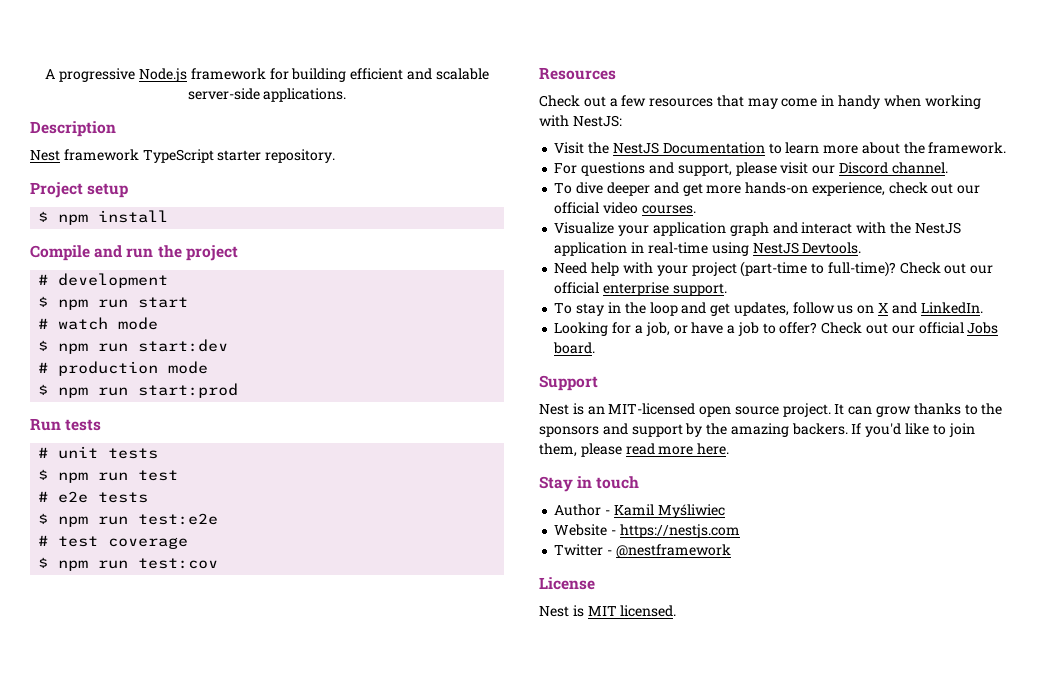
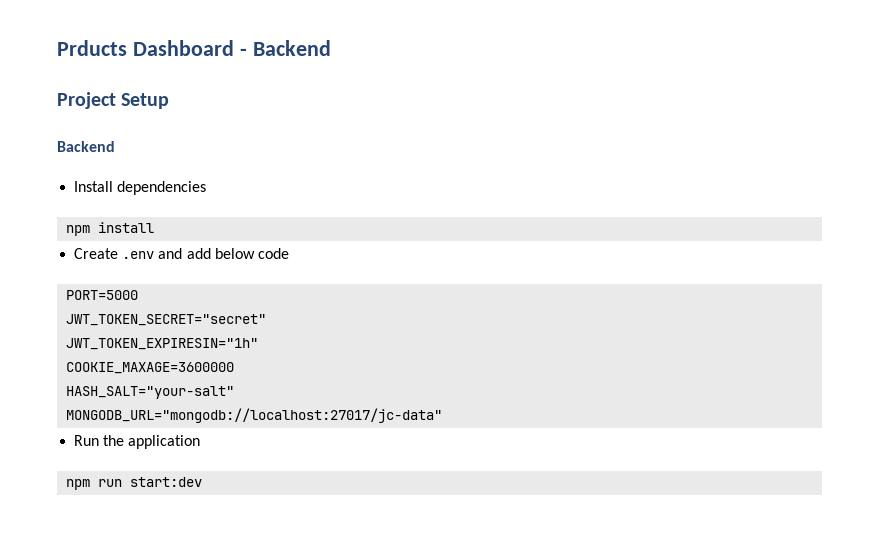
- A progressive Node.js framework for building efficient and scalable server-side applications.
- Description
- Nest framework TypeScript starter repository.
- Project setup
- $ npm install
- Compile and run the project
- # development
- $ npm run start
- # watch mode
- $ npm run start:dev
- # production mode
- $ npm run start:prod
- Run tests
- # unit tests
- $ npm run test
- # e2e tests
- $ npm run test:e2e
- # test coverage
- $ npm run test:cov
- Resources
- Check out a few resources that may come in handy when working with NestJS:
- Visit the NestJS Documentation to learn more about the framework.
- For questions and support, please visit our Discord channel.
- To dive deeper and get more hands-on experience, check out our official video courses.
- Visualize your application graph and interact with the NestJS application in real-time using NestJS Devtools.
- Need help with your project (part-time to full-time)? Check out our official enterprise support.
- To stay in the loop and get updates, follow us on X and LinkedIn.
- Looking for a job, or have a job to offer? Check out our official Jobs board.
- Support
- Nest is an MIT-licensed open source project. It can grow thanks to the sponsors and support by the amazing backers. If you'd like to join them, please read more here.
- Stay in touch
- Author - Kamil Myśliwiec
- Website - https://nestjs.com
- Twitter - @nestframework
- License
- Nest is MIT licensed.
+ Prducts Dashboard - Backend
+ Project Setup
+ Backend
+ Install dependencies
+ npm install
+ Create .env and add below code
+ PORT=5000
+ JWT_TOKEN_SECRET="secret"
+ JWT_TOKEN_EXPIRESIN="1h"
+ COOKIE_MAXAGE=3600000
+ HASH_SALT="your-salt"
+ MONGODB_URL="mongodb://localhost:27017/jc-data"
+ Run the application
+ npm run start:dev

